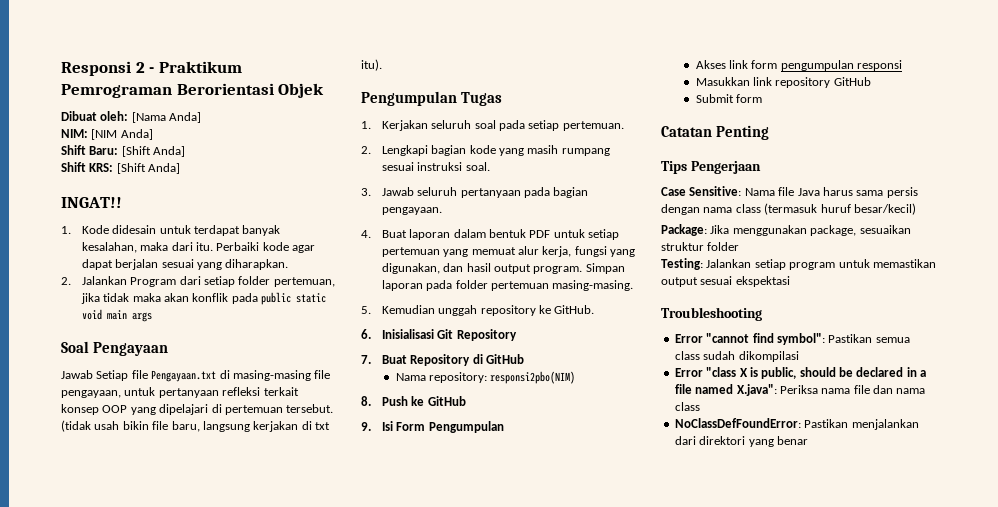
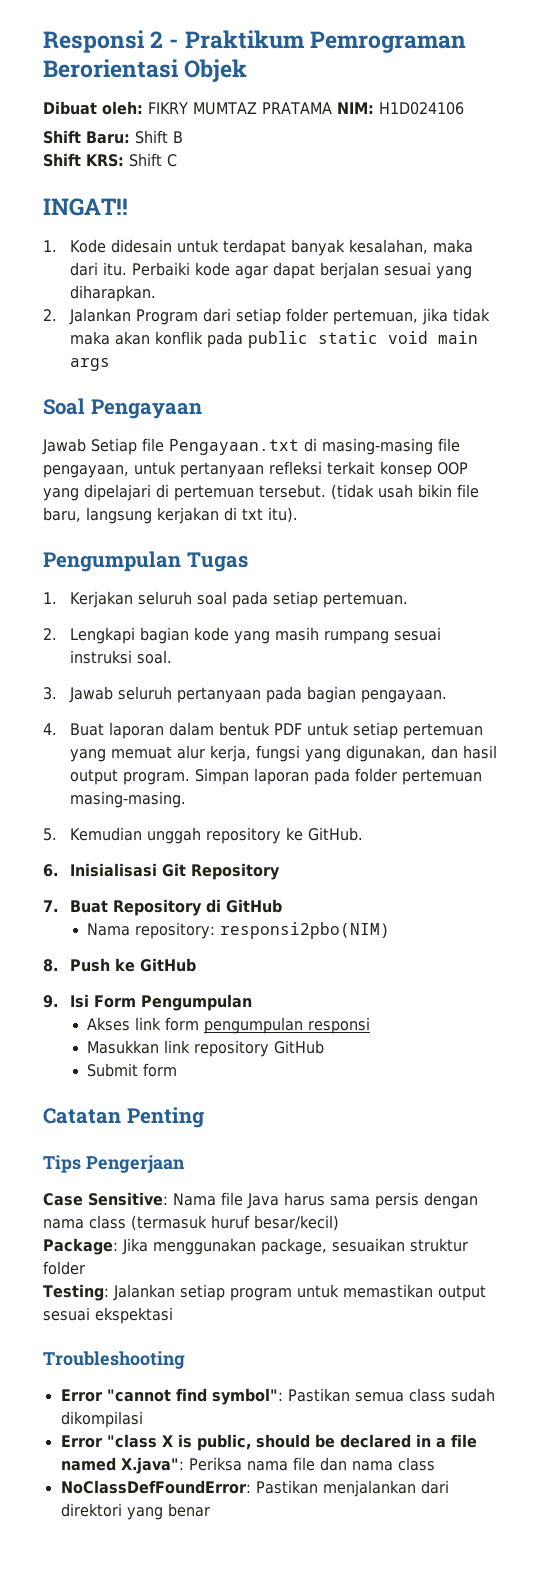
- Dibuat oleh: [Nama Anda]
- NIM: [NIM Anda]
+ Dibuat oleh: FIKRY MUMTAZ PRATAMA NIM: H1D024106
- Shift Baru: [Shift Anda]
+ Shift Baru: Shift B
- Shift KRS: [Shift Anda]
+ Shift KRS: Shift C

